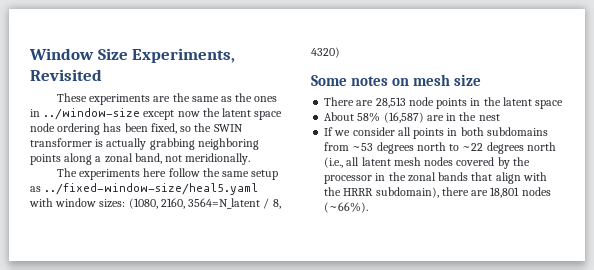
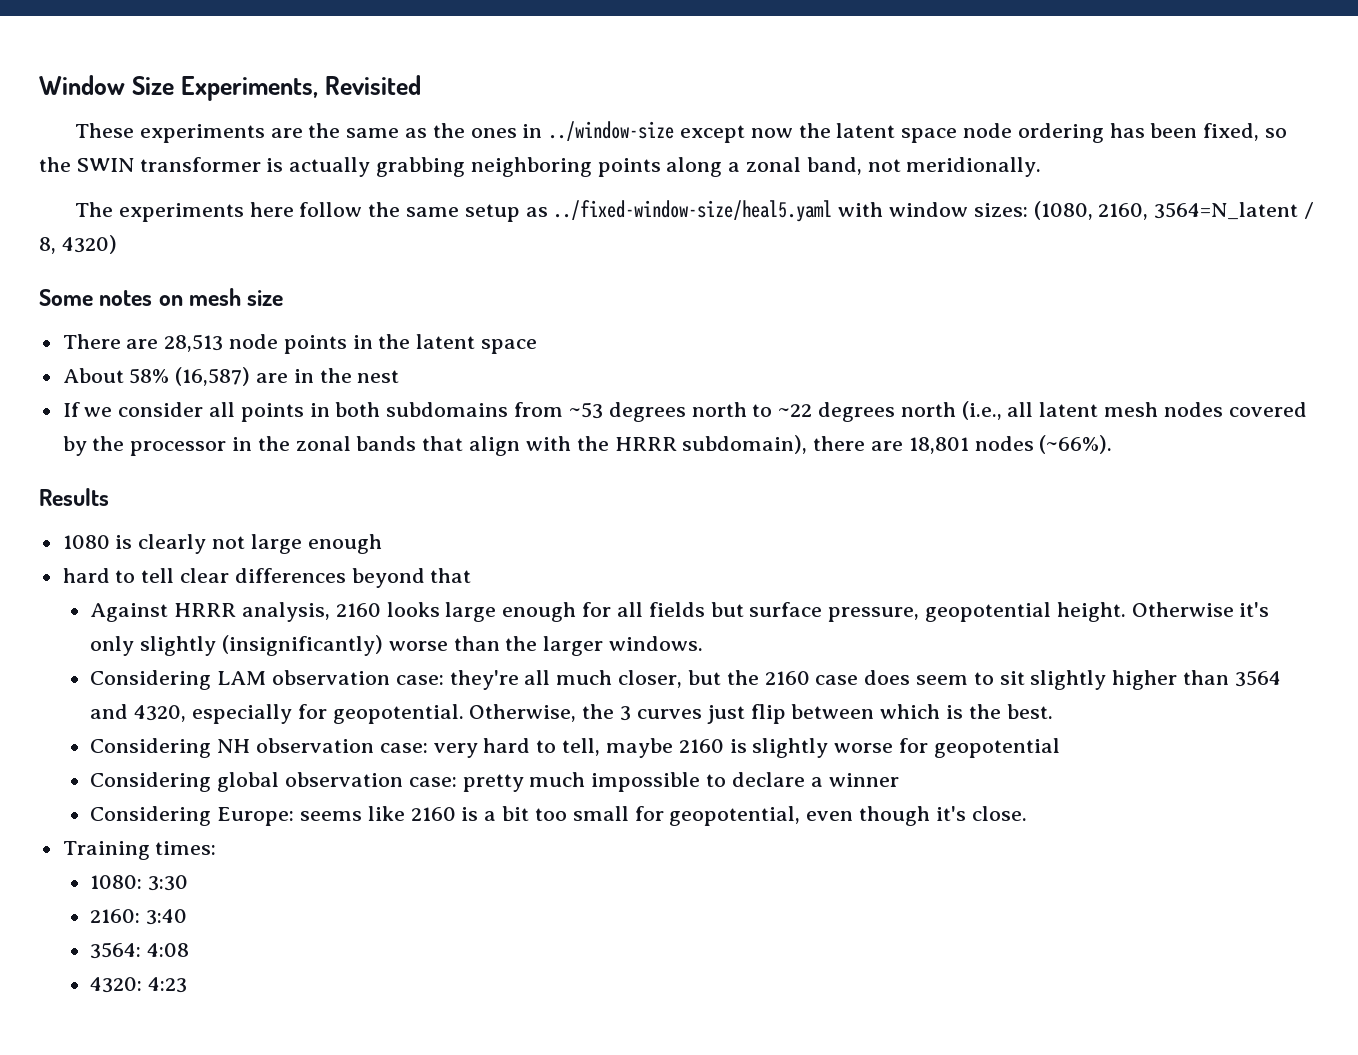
+ Results
+ 1080 is clearly not large enough
+ hard to tell clear differences beyond that
+ Against HRRR analysis, 2160 looks large enough for all fields but surface pressure, geopotential height. Otherwise it's only slightly (insignificantly) worse than the larger windows.
+ Considering LAM observation case: they're all much closer, but the 2160 case does seem to sit slightly higher than 3564 and 4320, especially for geopotential. Otherwise, the 3 curves just flip between which is the best.
+ Considering NH observation case: very hard to tell, maybe 2160 is slightly worse for geopotential
+ Considering global observation case: pretty much impossible to declare a winner
+ Considering Europe: seems like 2160 is a bit too small for geopotential, even though it's close.
+ Training times:
+ 1080: 3:30
+ 2160: 3:40
+ 3564: 4:08
+ 4320: 4:23

